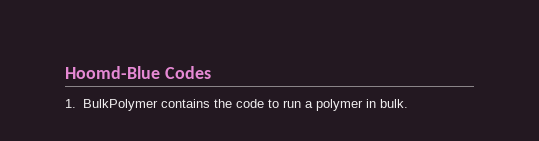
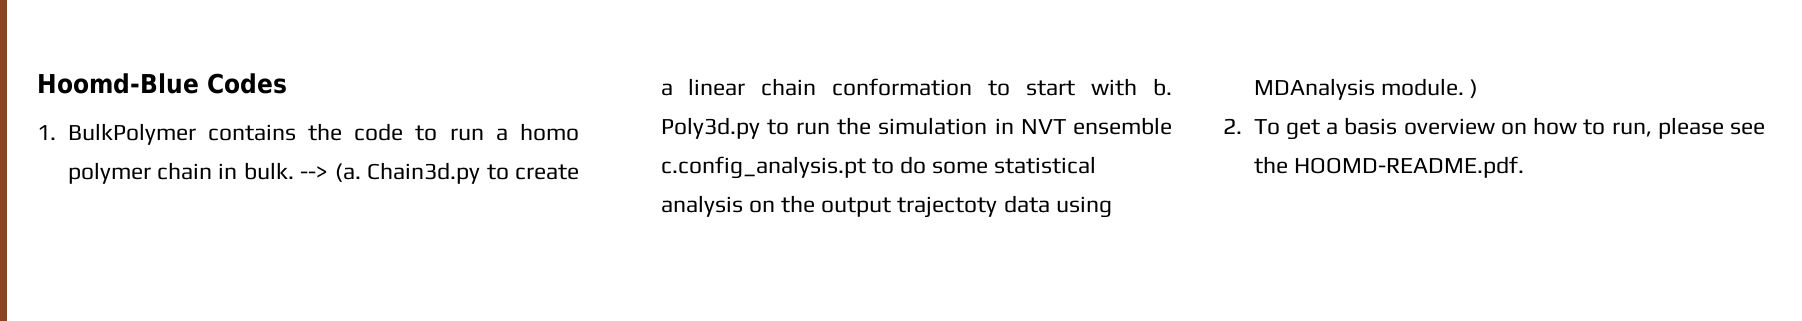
- 1. BulkPolymer contains the code to run a polymer in bulk.
+ 1. BulkPolymer contains the code to run a homo polymer chain in bulk. --> (a. Chain3d.py to create a linear chain conformation to start with b. Poly3d.py to run the simulation in NVT ensemble c.config_analysis.pt to do some statistical analysis on the output trajectoty data using MDAnalysis module. )
+ 2. To get a basis overview on how to run, please see the HOOMD-README.pdf.

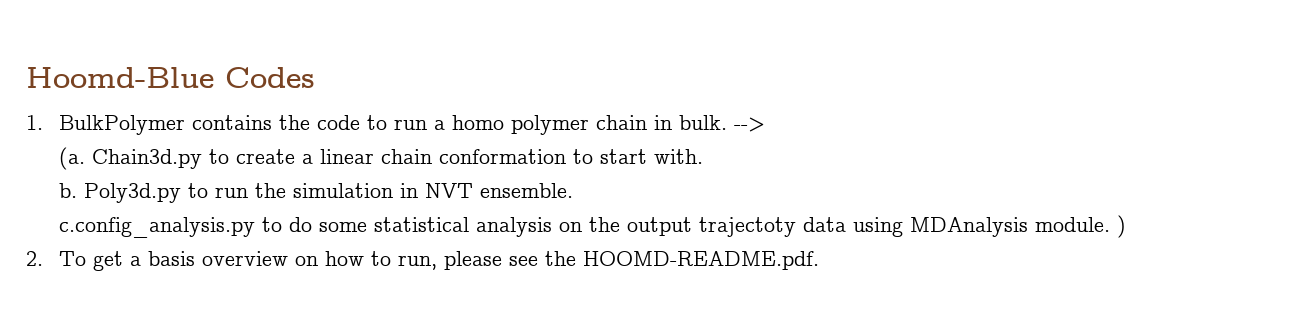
- --> (a.
+ -->
+ (a.
- Chain3d.py to create a linear chain conformation to start with b.
+ Chain3d.py to create a linear chain conformation to start with.
+ b.
- Poly3d.py to run the simulation in NVT ensemble c.config_analysis.pt to do some statistical analysis on the output trajectoty data using MDAnalysis module. )
+ Poly3d.py to run the simulation in NVT ensemble.
+ c.config_analysis.py to do some statistical analysis on the output trajectoty data using MDAnalysis module. )

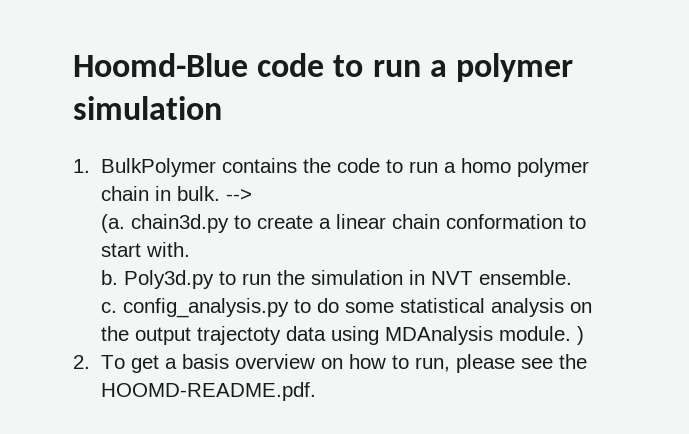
- Hoomd-Blue Codes
+ Hoomd-Blue code to run a polymer simulation
- (a. Chain3d.py to create a linear chain conformation to start with.
+ (a. chain3d.py to create a linear chain conformation to start with.
- c.config_analysis.py to do some statistical analysis on the output trajectoty data using MDAnalysis module. )
+ c. config_analysis.py to do some statistical analysis on the output trajectoty data using MDAnalysis module. )

